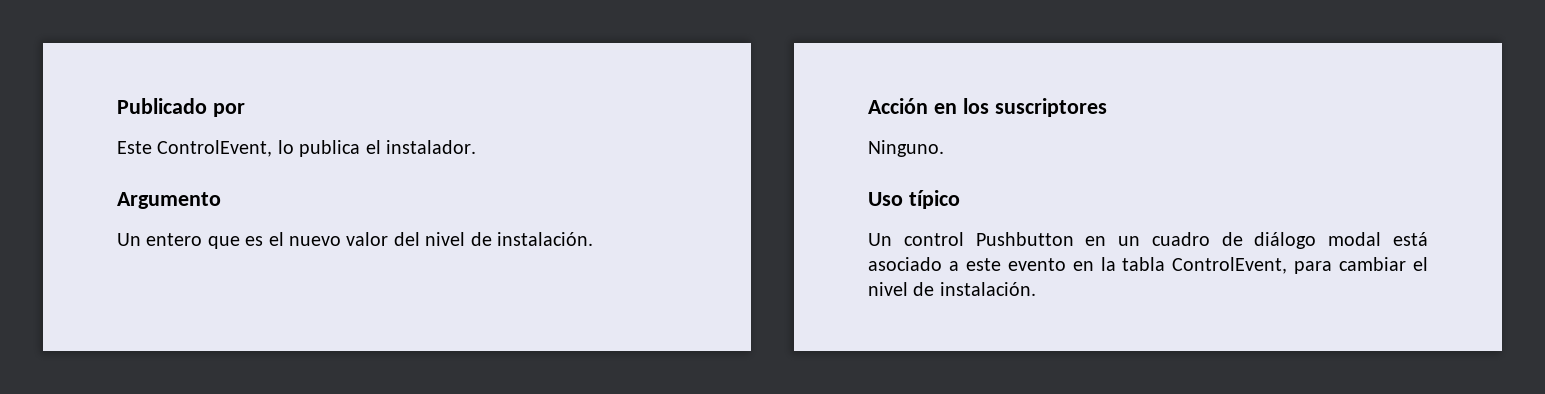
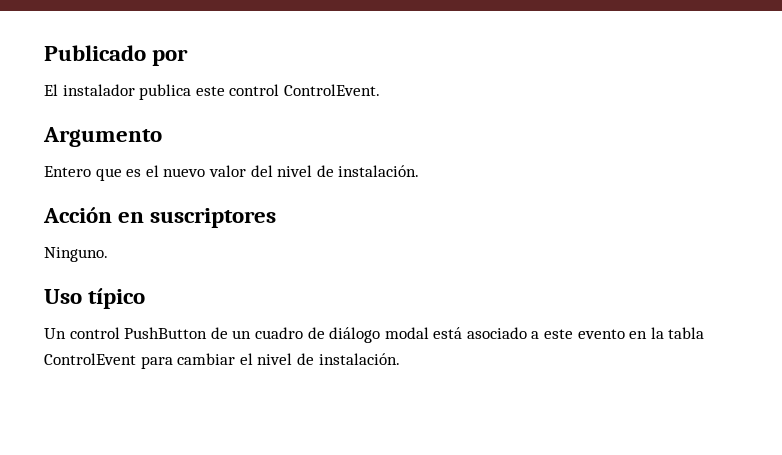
- Este ControlEvent, lo publica el instalador.
+ El instalador publica este control ControlEvent.
- Un entero que es el nuevo valor del nivel de instalación.
+ Entero que es el nuevo valor del nivel de instalación.
- Acción en los suscriptores
+ Acción en suscriptores
- Un control Pushbutton en un cuadro de diálogo modal está asociado a este evento en la tabla ControlEvent, para cambiar el nivel de instalación.
+ Un control PushButton de un cuadro de diálogo modal está asociado a este evento en la tabla ControlEvent para cambiar el nivel de instalación.

